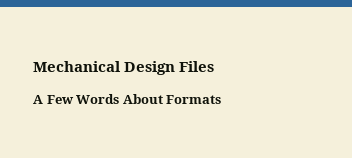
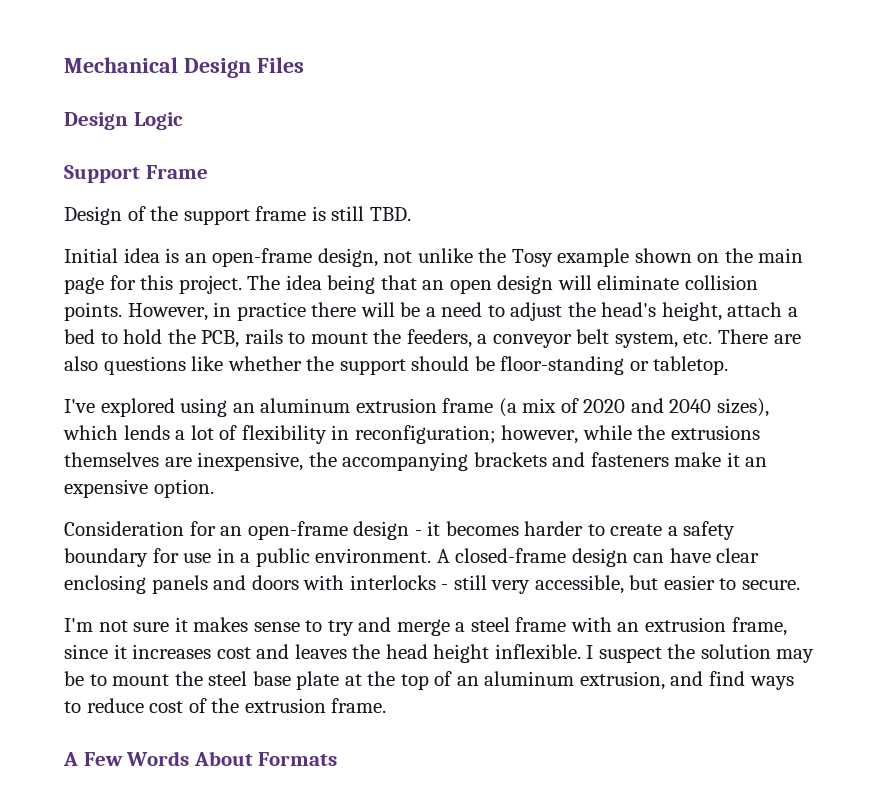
+ Design Logic
+ Support Frame
+ Design of the support frame is still TBD.
+ Initial idea is an open-frame design, not unlike the Tosy example shown on the main page for this project. The idea being that an open design will eliminate collision points. However, in practice there will be a need to adjust the head's height, attach a bed to hold the PCB, rails to mount the feeders, a conveyor belt system, etc. There are also questions like whether the support should be floor-standing or tabletop.
+ I've explored using an aluminum extrusion frame (a mix of 2020 and 2040 sizes), which lends a lot of flexibility in reconfiguration; however, while the extrusions themselves are inexpensive, the accompanying brackets and fasteners make it an expensive option.
+ Consideration for an open-frame design - it becomes harder to create a safety boundary for use in a public environment. A closed-frame design can have clear enclosing panels and doors with interlocks - still very accessible, but easier to secure.
+ I'm not sure it makes sense to try and merge a steel frame with an extrusion frame, since it increases cost and leaves the head height inflexible. I suspect the solution may be to mount the steel base plate at the top of an aluminum extrusion, and find ways to reduce cost of the extrusion frame.

